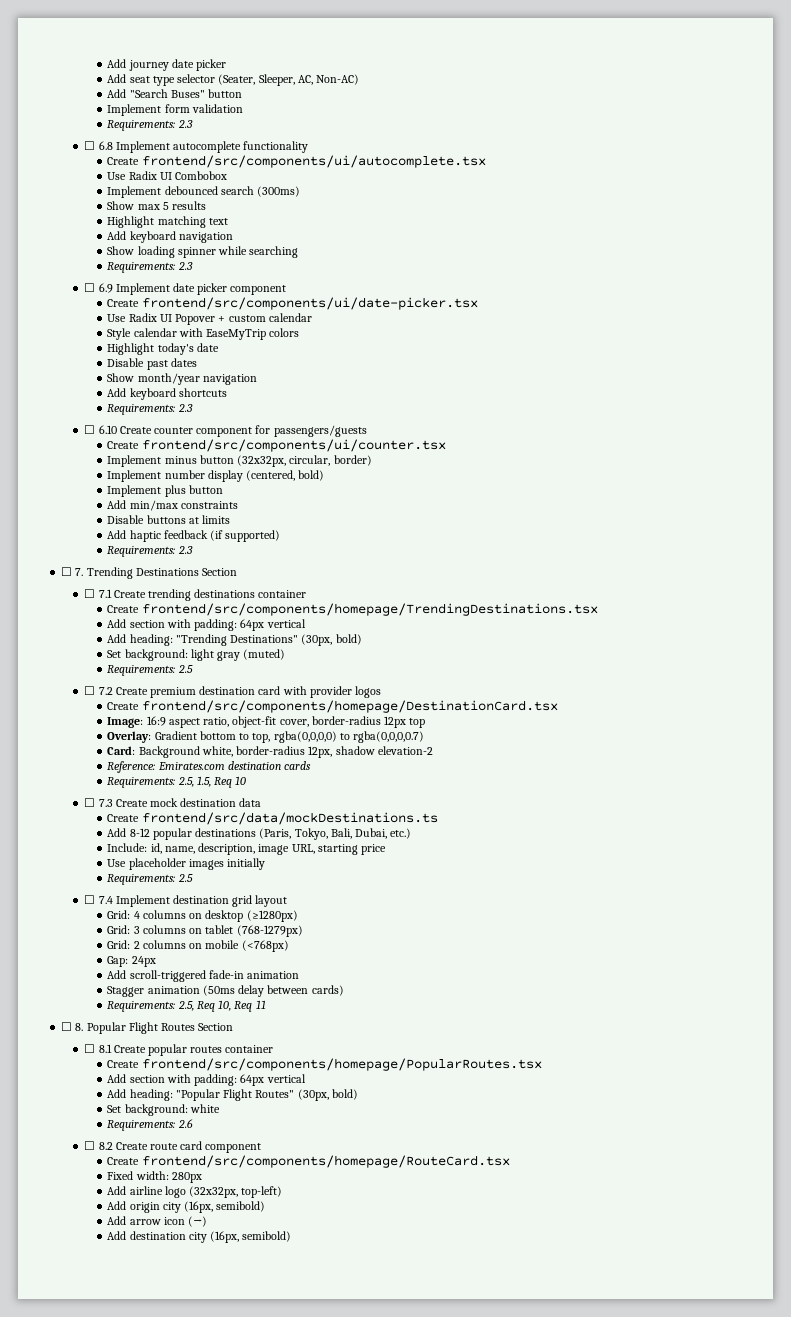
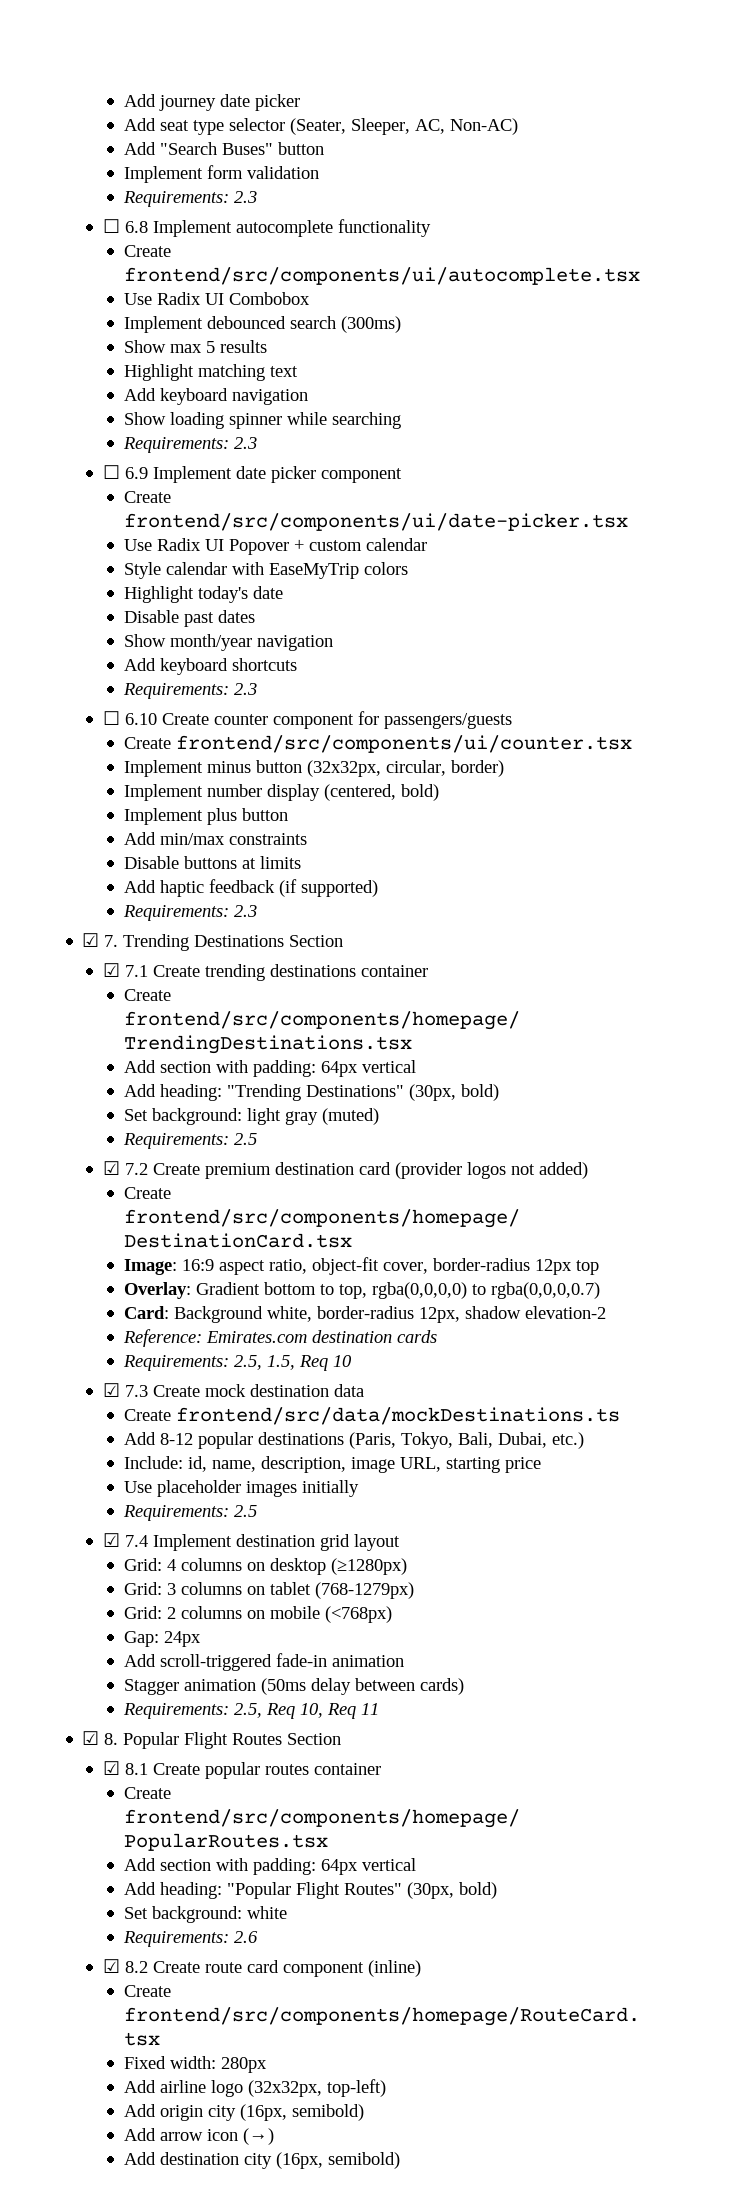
- ☐ 7. Trending Destinations Section
+ ☑ 7. Trending Destinations Section
- ☐ 7.1 Create trending destinations container
+ ☑ 7.1 Create trending destinations container
- ☐ 7.2 Create premium destination card with provider logos
+ ☑ 7.2 Create premium destination card (provider logos not added)
- ☐ 7.3 Create mock destination data
+ ☑ 7.3 Create mock destination data
- ☐ 7.4 Implement destination grid layout
+ ☑ 7.4 Implement destination grid layout
- ☐ 8. Popular Flight Routes Section
+ ☑ 8. Popular Flight Routes Section
- ☐ 8.1 Create popular routes container
+ ☑ 8.1 Create popular routes container
- ☐ 8.2 Create route card component
+ ☑ 8.2 Create route card component (inline)

